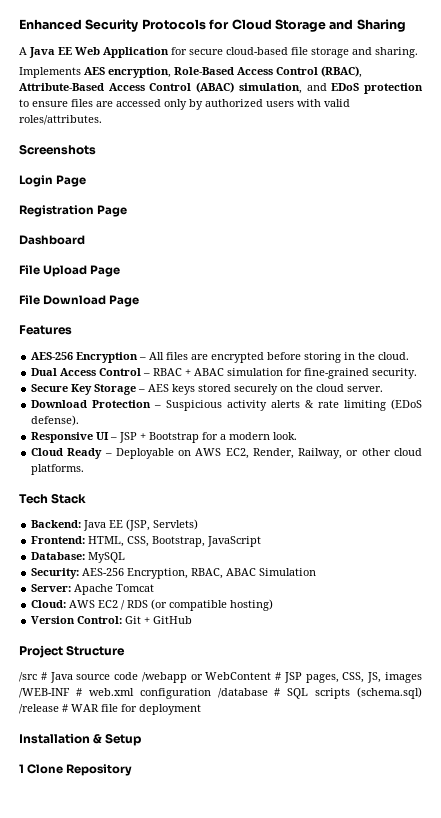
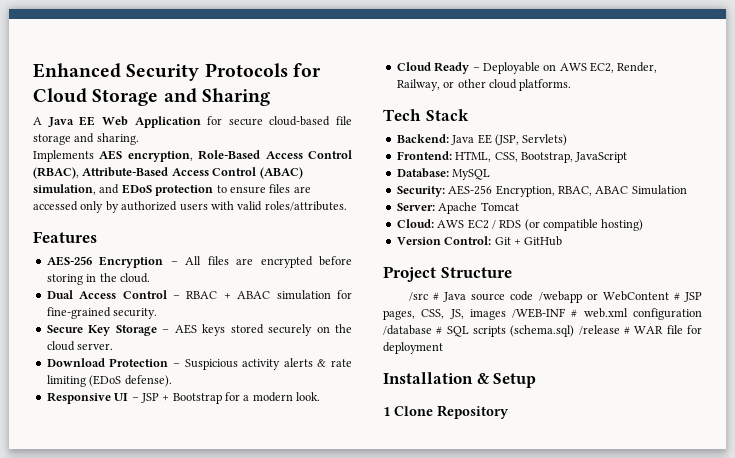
- Screenshots
- Login Page
- Registration Page
- Dashboard
- File Upload Page
- File Download Page

